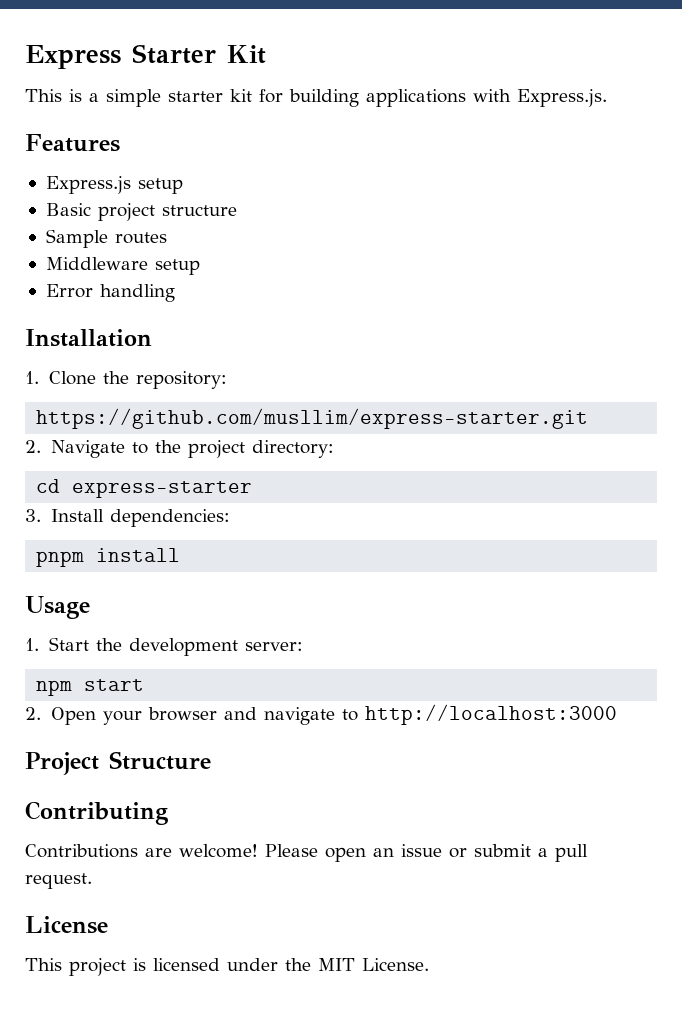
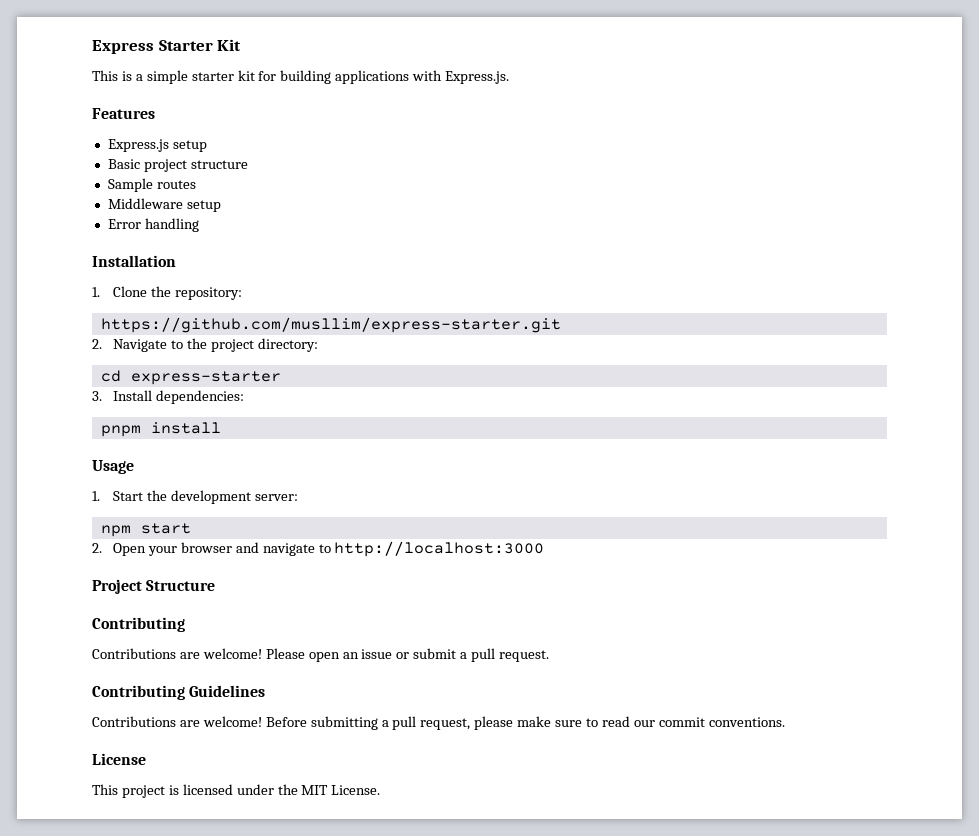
+ Contributing Guidelines
+ Contributions are welcome! Before submitting a pull request, please make sure to read our commit conventions.

